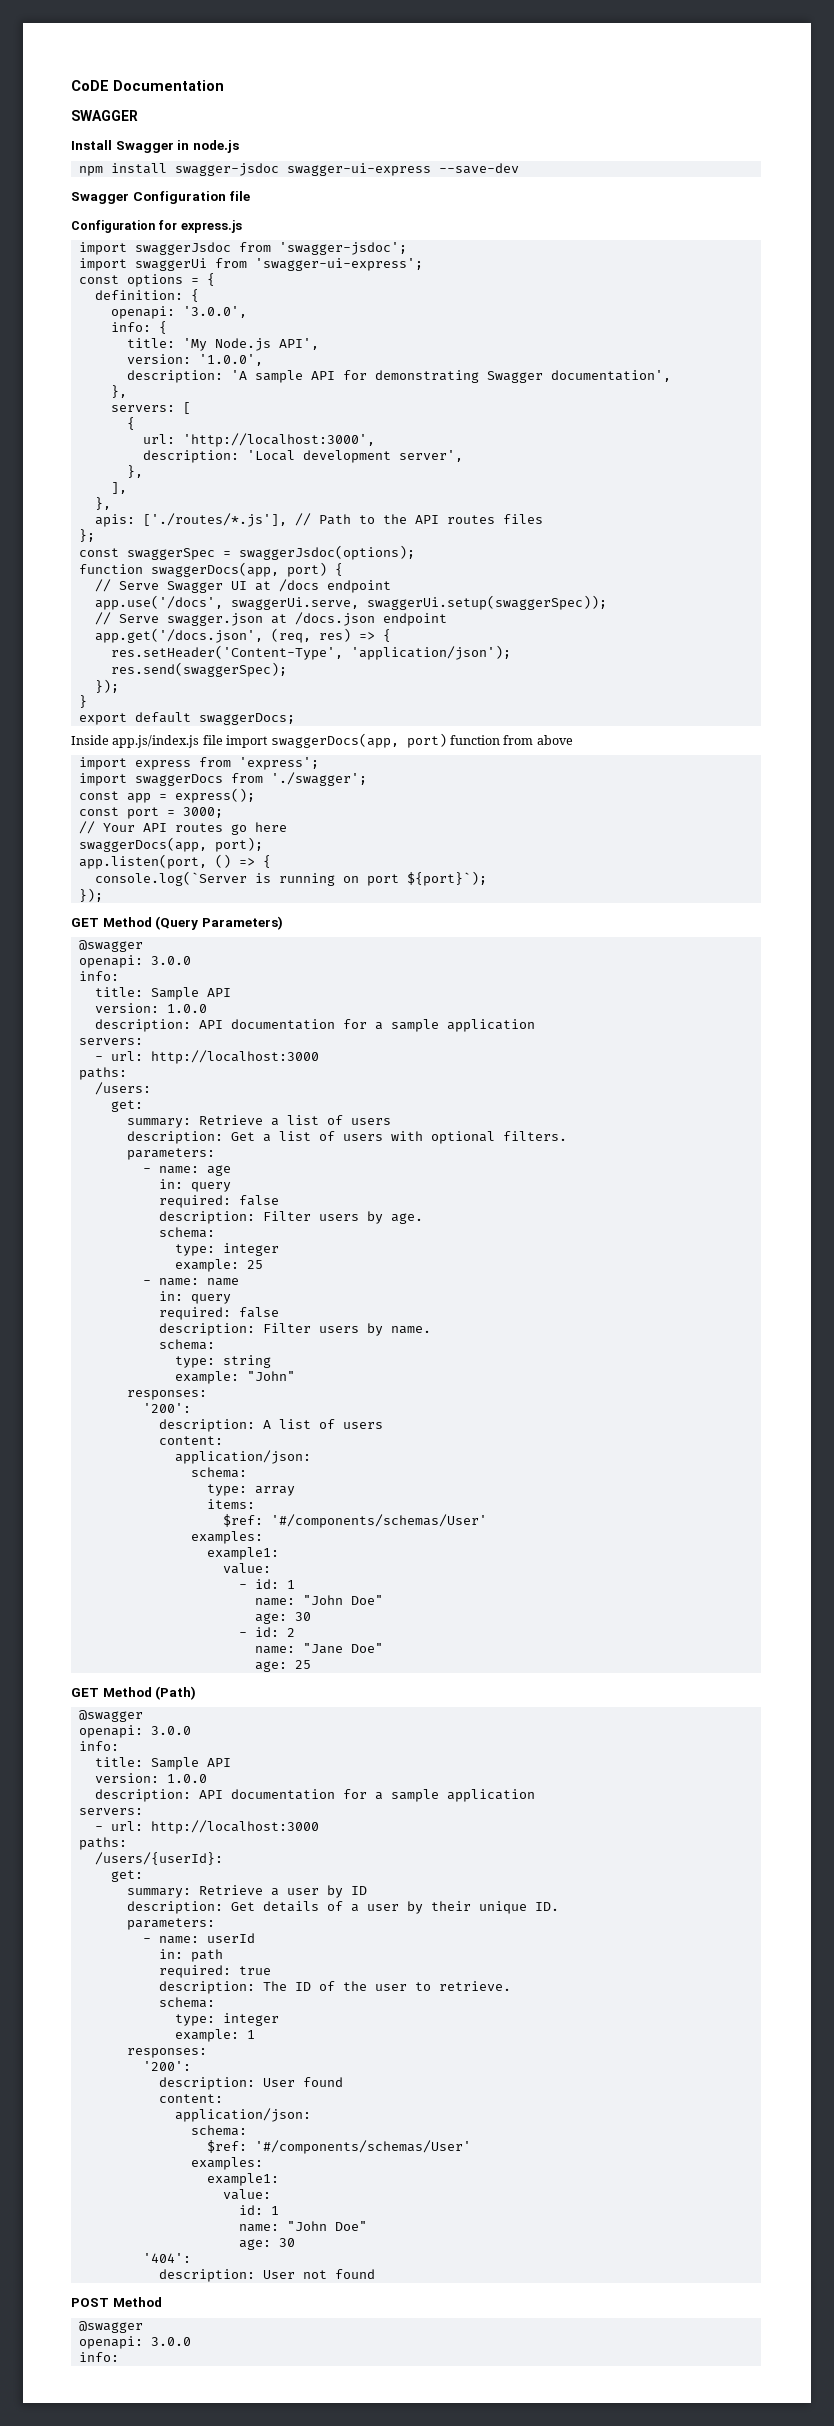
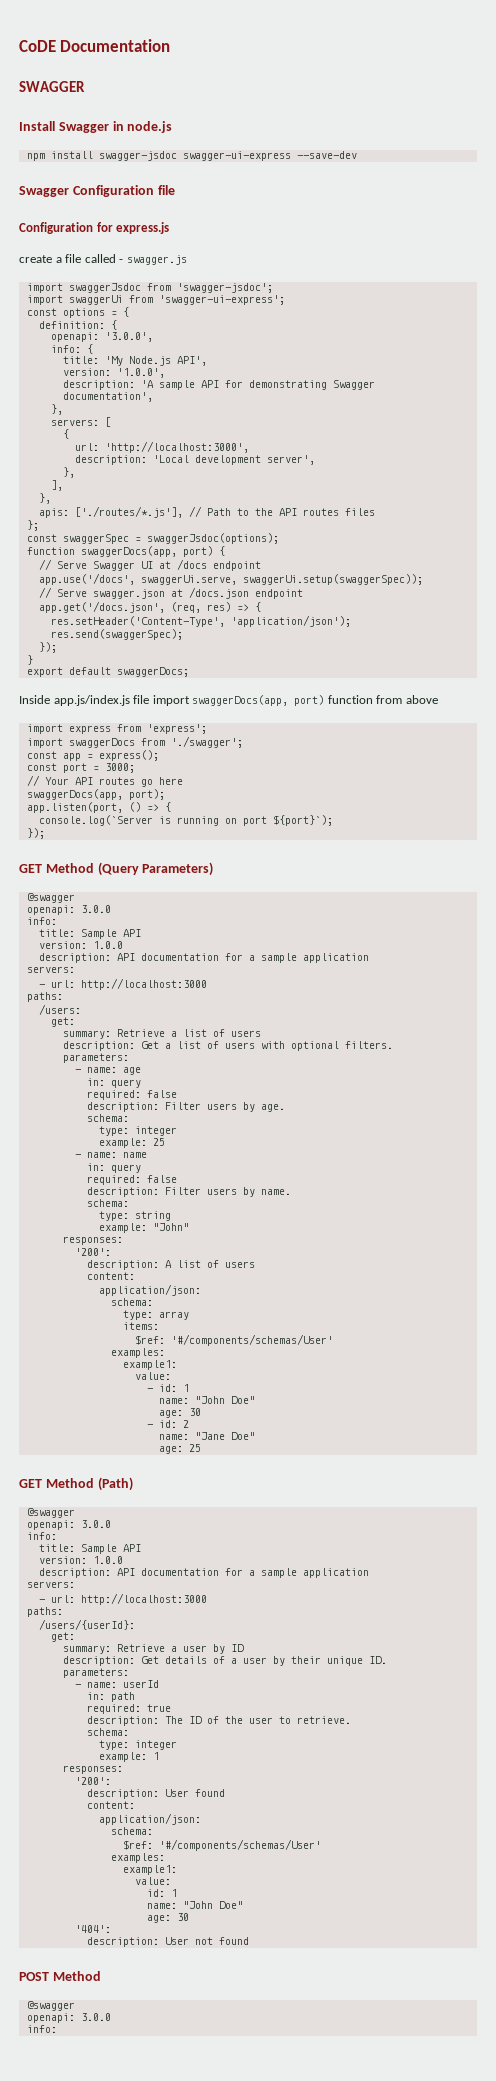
+ create a file called - swagger.js

